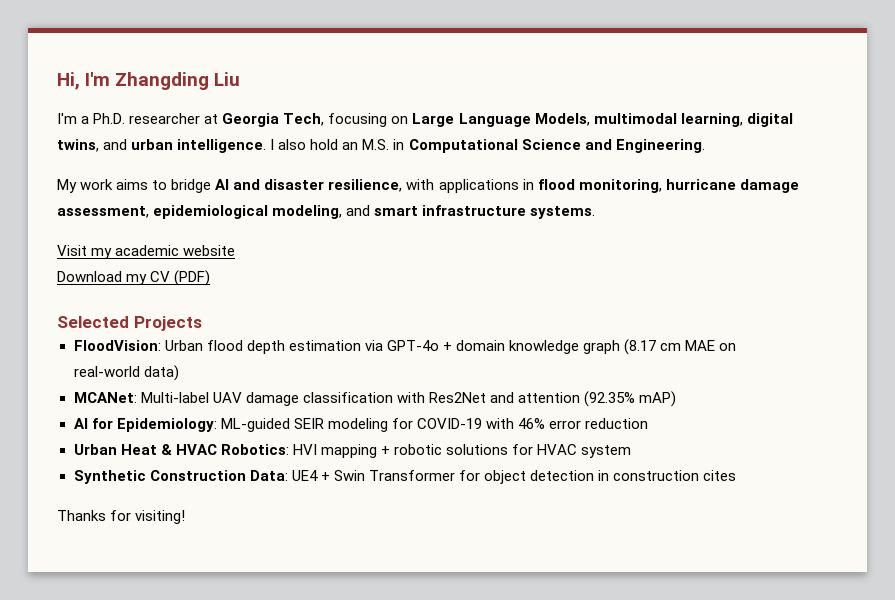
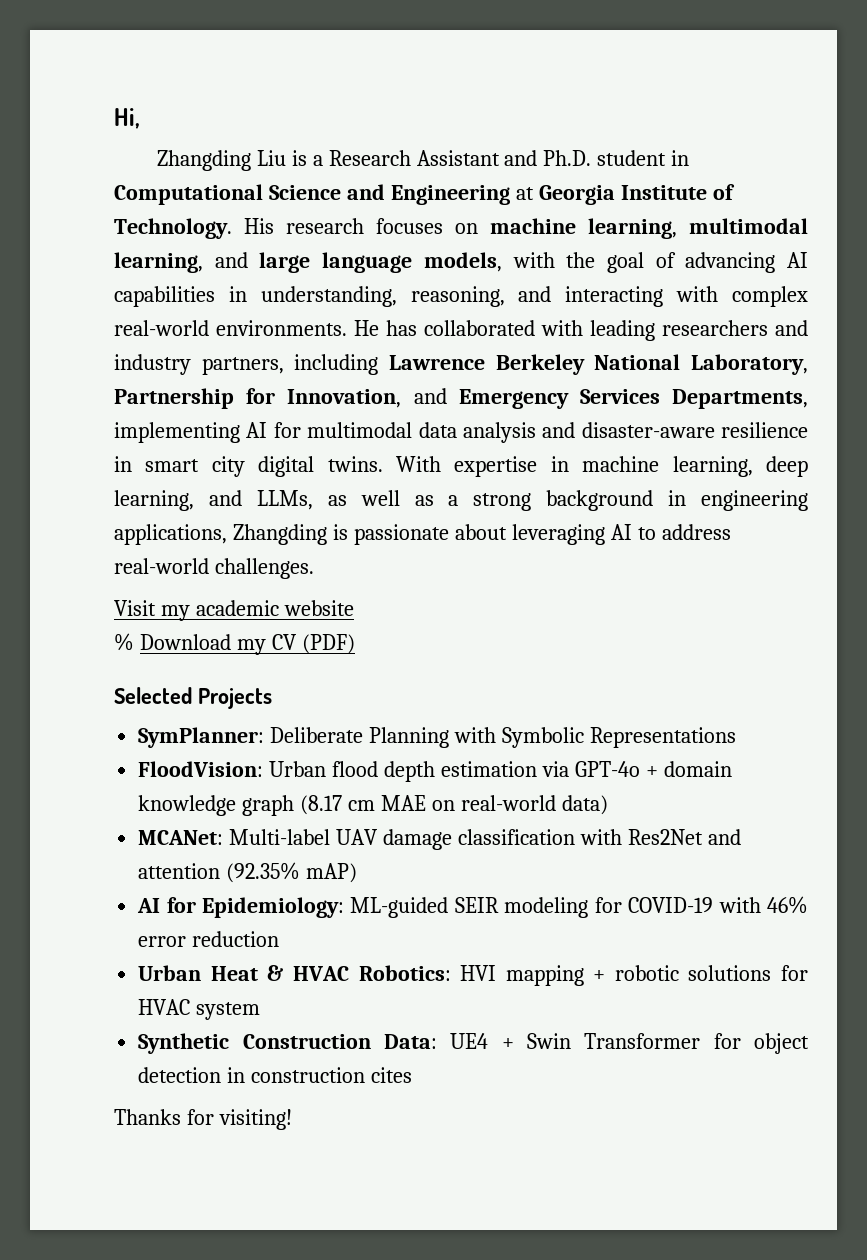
- Hi, I'm Zhangding Liu
- I'm a Ph.D. researcher at Georgia Tech, focusing on Large Language Models, multimodal learning, digital twins, and urban intelligence. I also hold an M.S. in Computational Science and Engineering.
- My work aims to bridge AI and disaster resilience, with applications in flood monitoring, hurricane damage assessment, epidemiological modeling, and smart infrastructure systems.
+ Hi,
+ Zhangding Liu is a Research Assistant and Ph.D. student in Computational Science and Engineering at Georgia Institute of Technology. His research focuses on machine learning, multimodal learning, and large language models, with the goal of advancing AI capabilities in understanding, reasoning, and interacting with complex real-world environments. He has collaborated with leading researchers and industry partners, including Lawrence Berkeley National Laboratory, Partnership for Innovation, and Emergency Services Departments, implementing AI for multimodal data analysis and disaster-aware resilience in smart city digital twins. With expertise in machine learning, deep learning, and LLMs, as well as a strong background in engineering applications, Zhangding is passionate about leveraging AI to address real-world challenges.
- Download my CV (PDF)
+ % Download my CV (PDF)
+ SymPlanner: Deliberate Planning with Symbolic Representations

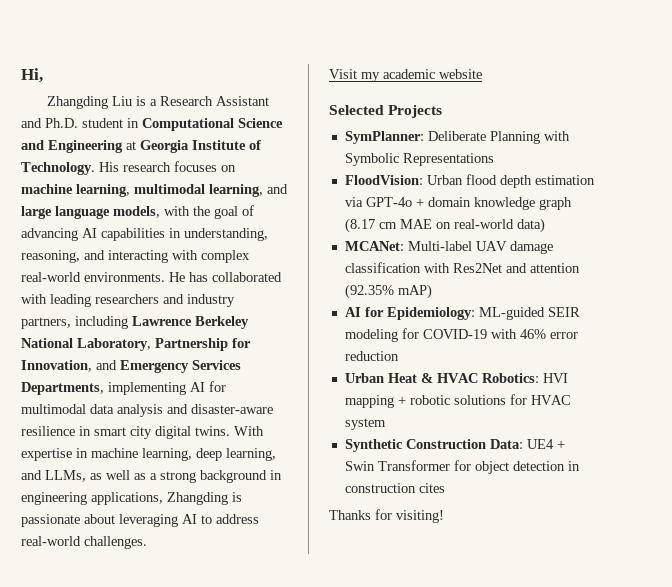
- % Download my CV (PDF)

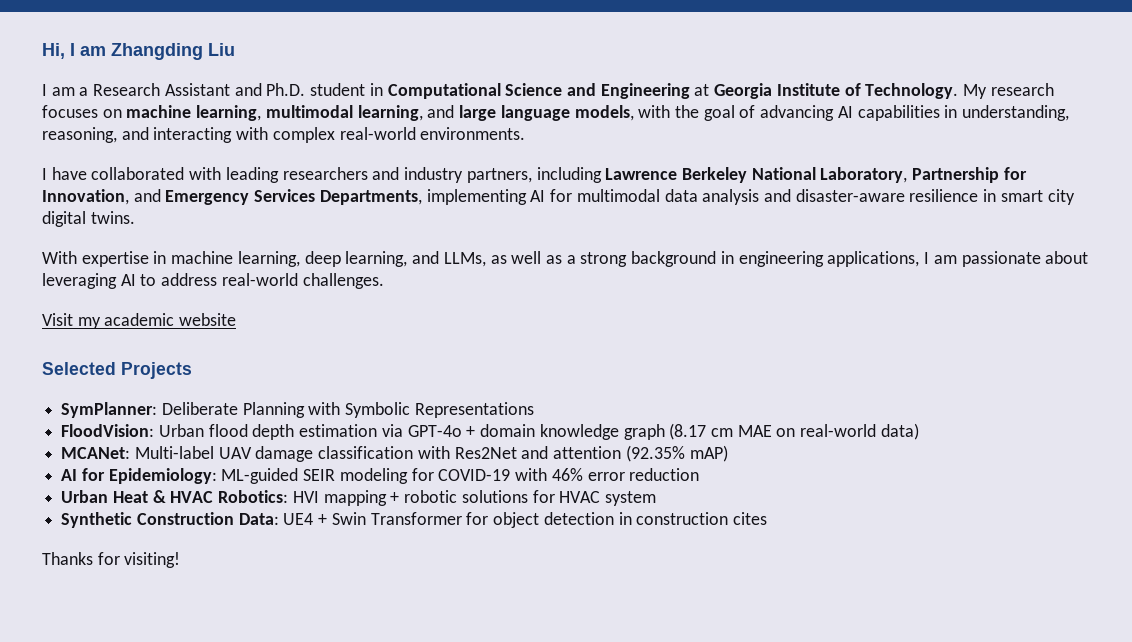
- Hi,
- Zhangding Liu is a Research Assistant and Ph.D. student in Computational Science and Engineering at Georgia Institute of Technology.
+ Hi, I am Zhangding Liu
+ I am a Research Assistant and Ph.D. student in Computational Science and Engineering at Georgia Institute of Technology.
- His research focuses on machine learning, multimodal learning, and large language models, with the goal of advancing AI capabilities in understanding, reasoning, and interacting with complex real-world environments. He has collaborated with leading researchers and industry partners, including Lawrence Berkeley National Laboratory, Partnership for Innovation, and Emergency Services Departments, implementing AI for multimodal data analysis and disaster-aware resilience in smart city digital twins. With expertise in machine learning, deep learning, and LLMs, as well as a strong background in engineering applications, Zhangding is passionate about leveraging AI to address real-world challenges.
+ My research focuses on machine learning, multimodal learning, and large language models, with the goal of advancing AI capabilities in understanding, reasoning, and interacting with complex real-world environments.
+ I have collaborated with leading researchers and industry partners, including Lawrence Berkeley National Laboratory, Partnership for Innovation, and Emergency Services Departments, implementing AI for multimodal data analysis and disaster-aware resilience in smart city digital twins.
+ With expertise in machine learning, deep learning, and LLMs, as well as a strong background in engineering applications, I am passionate about leveraging AI to address real-world challenges.

